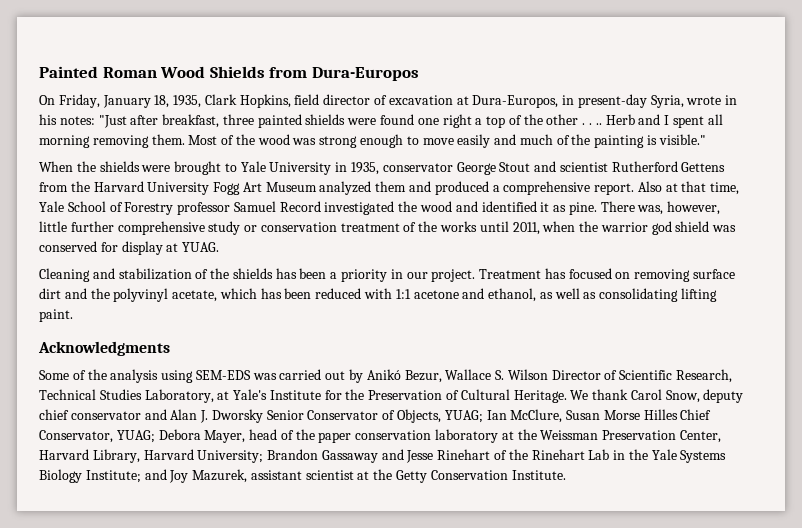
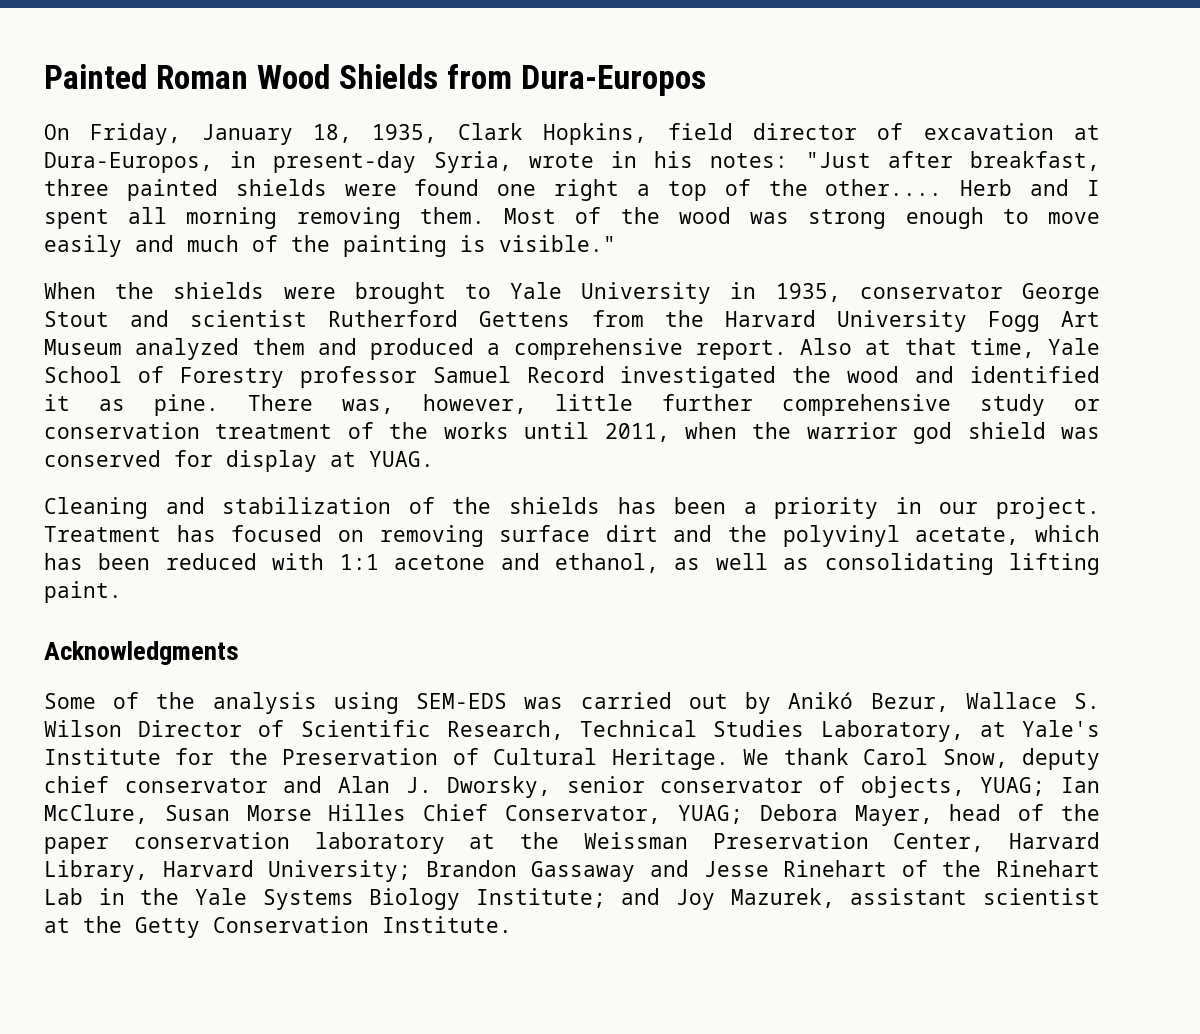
- On Friday, January 18, 1935, Clark Hopkins, field director of excavation at Dura-Europos, in present-day Syria, wrote in his notes: "Just after breakfast, three painted shields were found one right a top of the other . . ..
+ On Friday, January 18, 1935, Clark Hopkins, field director of excavation at Dura-Europos, in present-day Syria, wrote in his notes: "Just after breakfast, three painted shields were found one right a top of the other....
- We thank Carol Snow, deputy chief conservator and Alan J. Dworsky Senior Conservator of Objects, YUAG;
+ We thank Carol Snow, deputy chief conservator and Alan J. Dworsky, senior conservator of objects, YUAG;

